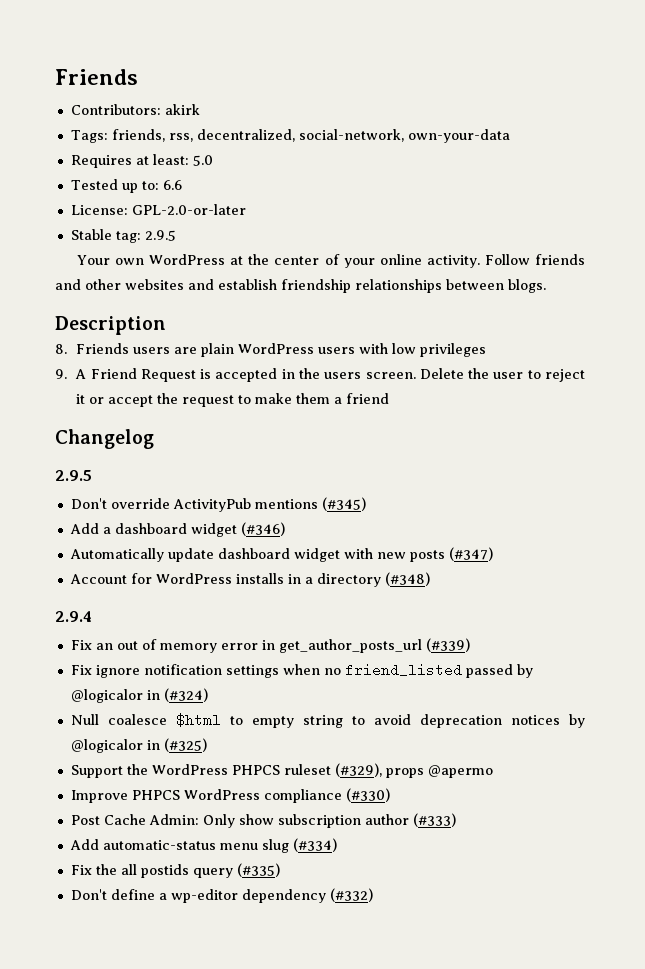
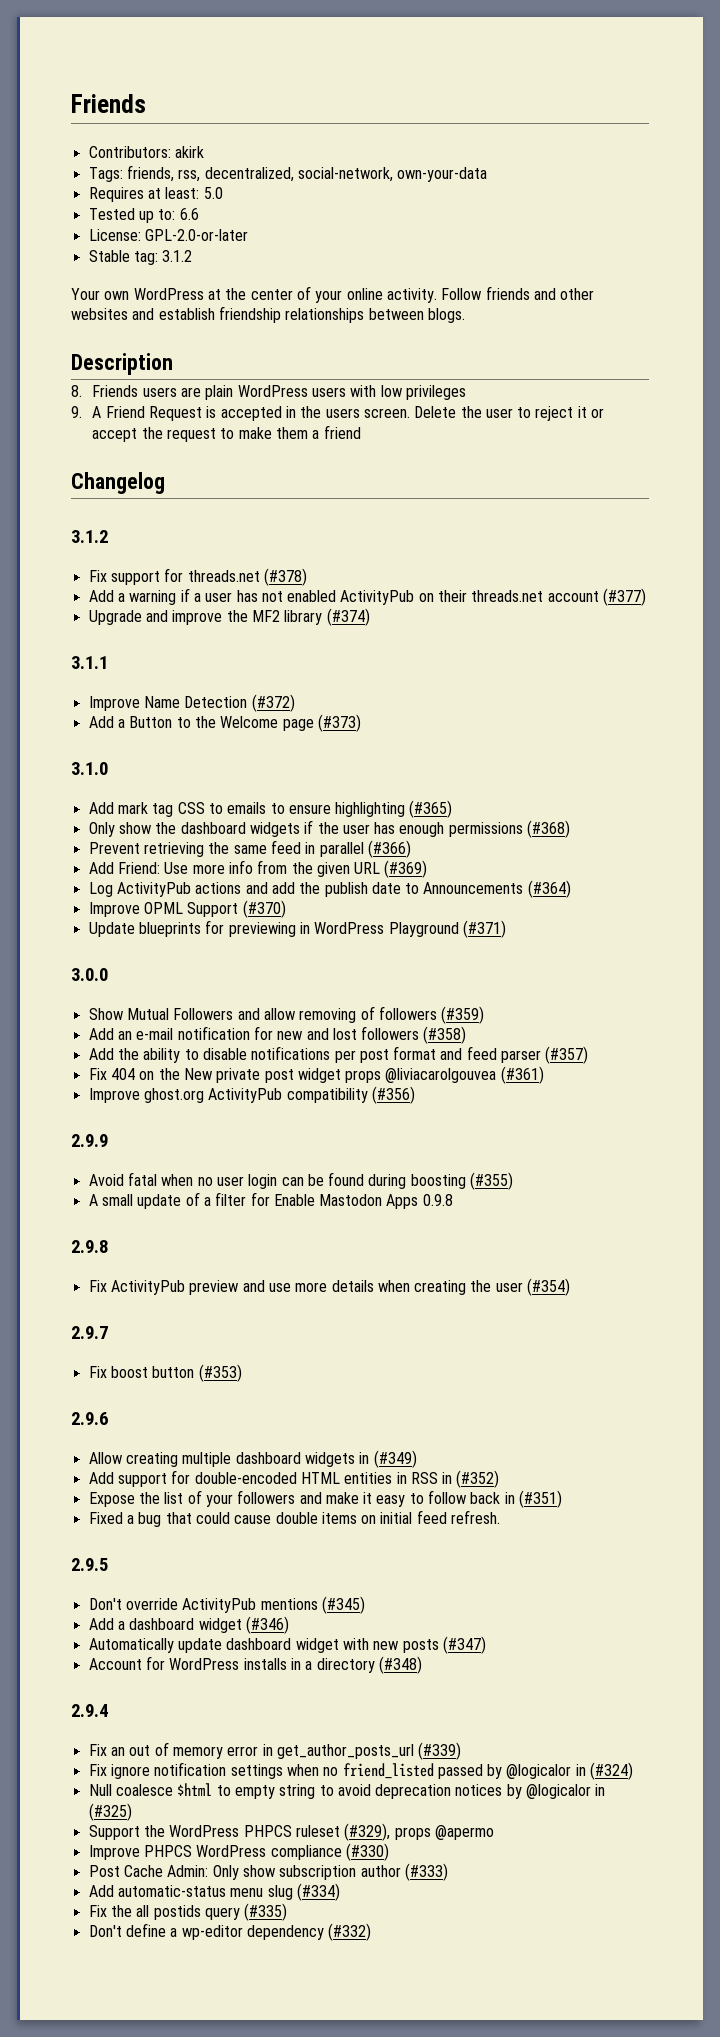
- Stable tag: 2.9.5
+ Stable tag: 3.1.2
  Changelog
+ 3.1.2
+ Fix support for threads.net (#378)
+ Add a warning if a user has not enabled ActivityPub on their threads.net account (#377)
+ Upgrade and improve the MF2 library (#374)
+ 3.1.1
+ Improve Name Detection (#372)
+ Add a Button to the Welcome page (#373)
+ 3.1.0
+ Add mark tag CSS to emails to ensure highlighting (#365)
+ Only show the dashboard widgets if the user has enough permissions (#368)
+ Prevent retrieving the same feed in parallel (#366)
+ Add Friend: Use more info from the given URL (#369)
+ Log ActivityPub actions and add the publish date to Announcements (#364)
+ Improve OPML Support (#370)
+ Update blueprints for previewing in WordPress Playground (#371)
+ 3.0.0
+ Show Mutual Followers and allow removing of followers (#359)
+ Add an e-mail notification for new and lost followers (#358)
+ Add the ability to disable notifications per post format and feed parser (#357)
+ Fix 404 on the New private post widget props @liviacarolgouvea (#361)
+ Improve ghost.org ActivityPub compatibility (#356)
+ 2.9.9
+ Avoid fatal when no user login can be found during boosting (#355)
+ A small update of a filter for Enable Mastodon Apps 0.9.8
+ 2.9.8
+ Fix ActivityPub preview and use more details when creating the user (#354)
+ 2.9.7
+ Fix boost button (#353)
+ 2.9.6
+ Allow creating multiple dashboard widgets in (#349)
+ Add support for double-encoded HTML entities in RSS in (#352)
+ Expose the list of your followers and make it easy to follow back in (#351)
+ Fixed a bug that could cause double items on initial feed refresh.

